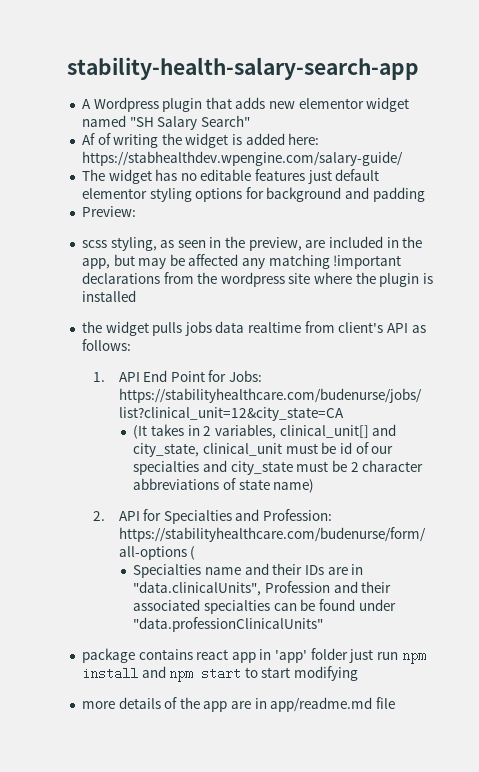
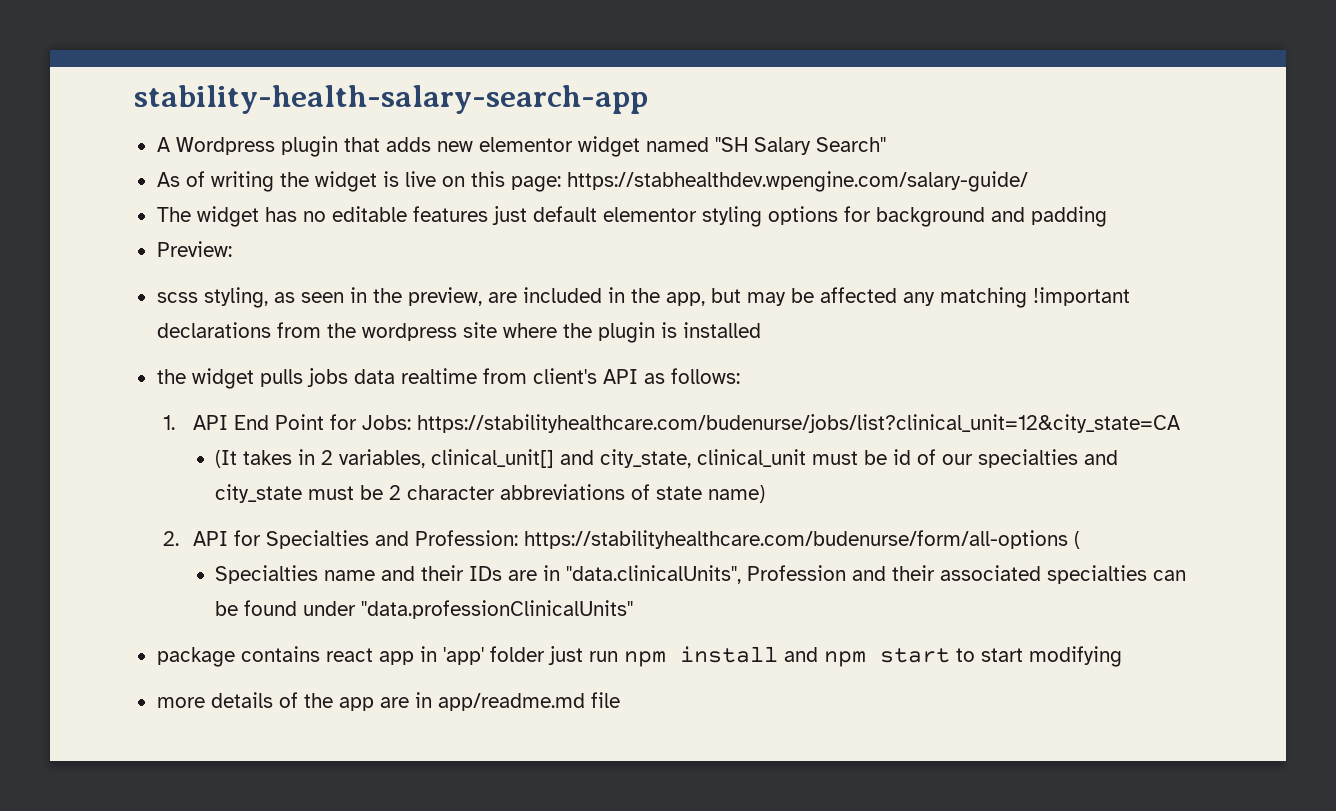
- Af of writing the widget is added here: https://stabhealthdev.wpengine.com/salary-guide/
+ As of writing the widget is live on this page: https://stabhealthdev.wpengine.com/salary-guide/

